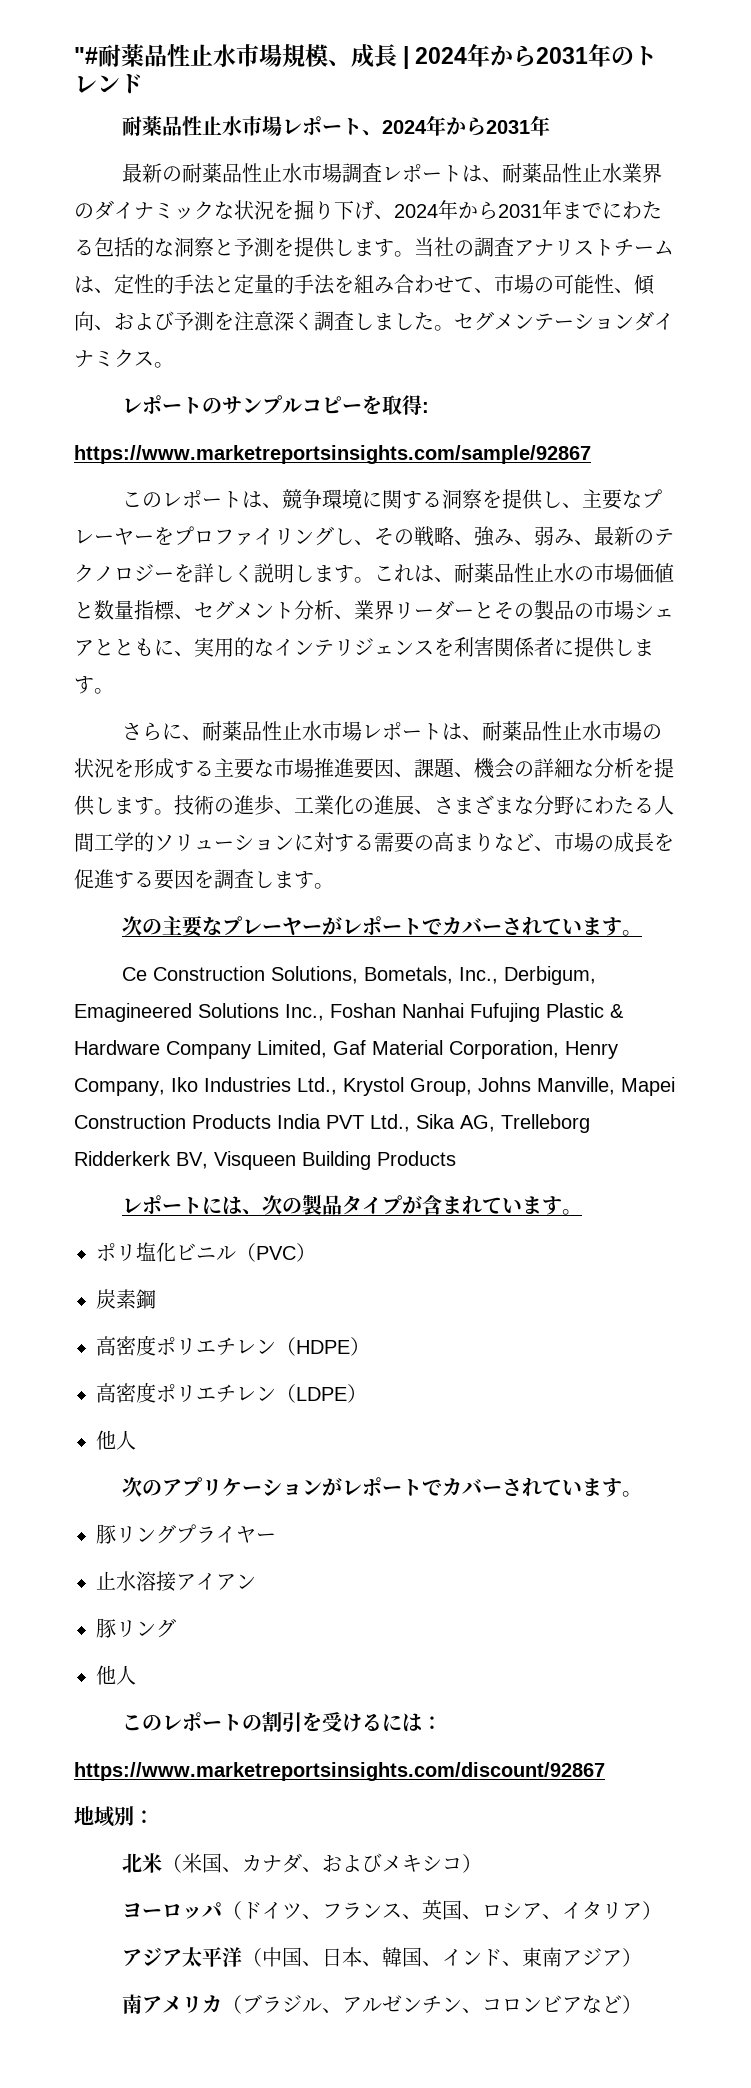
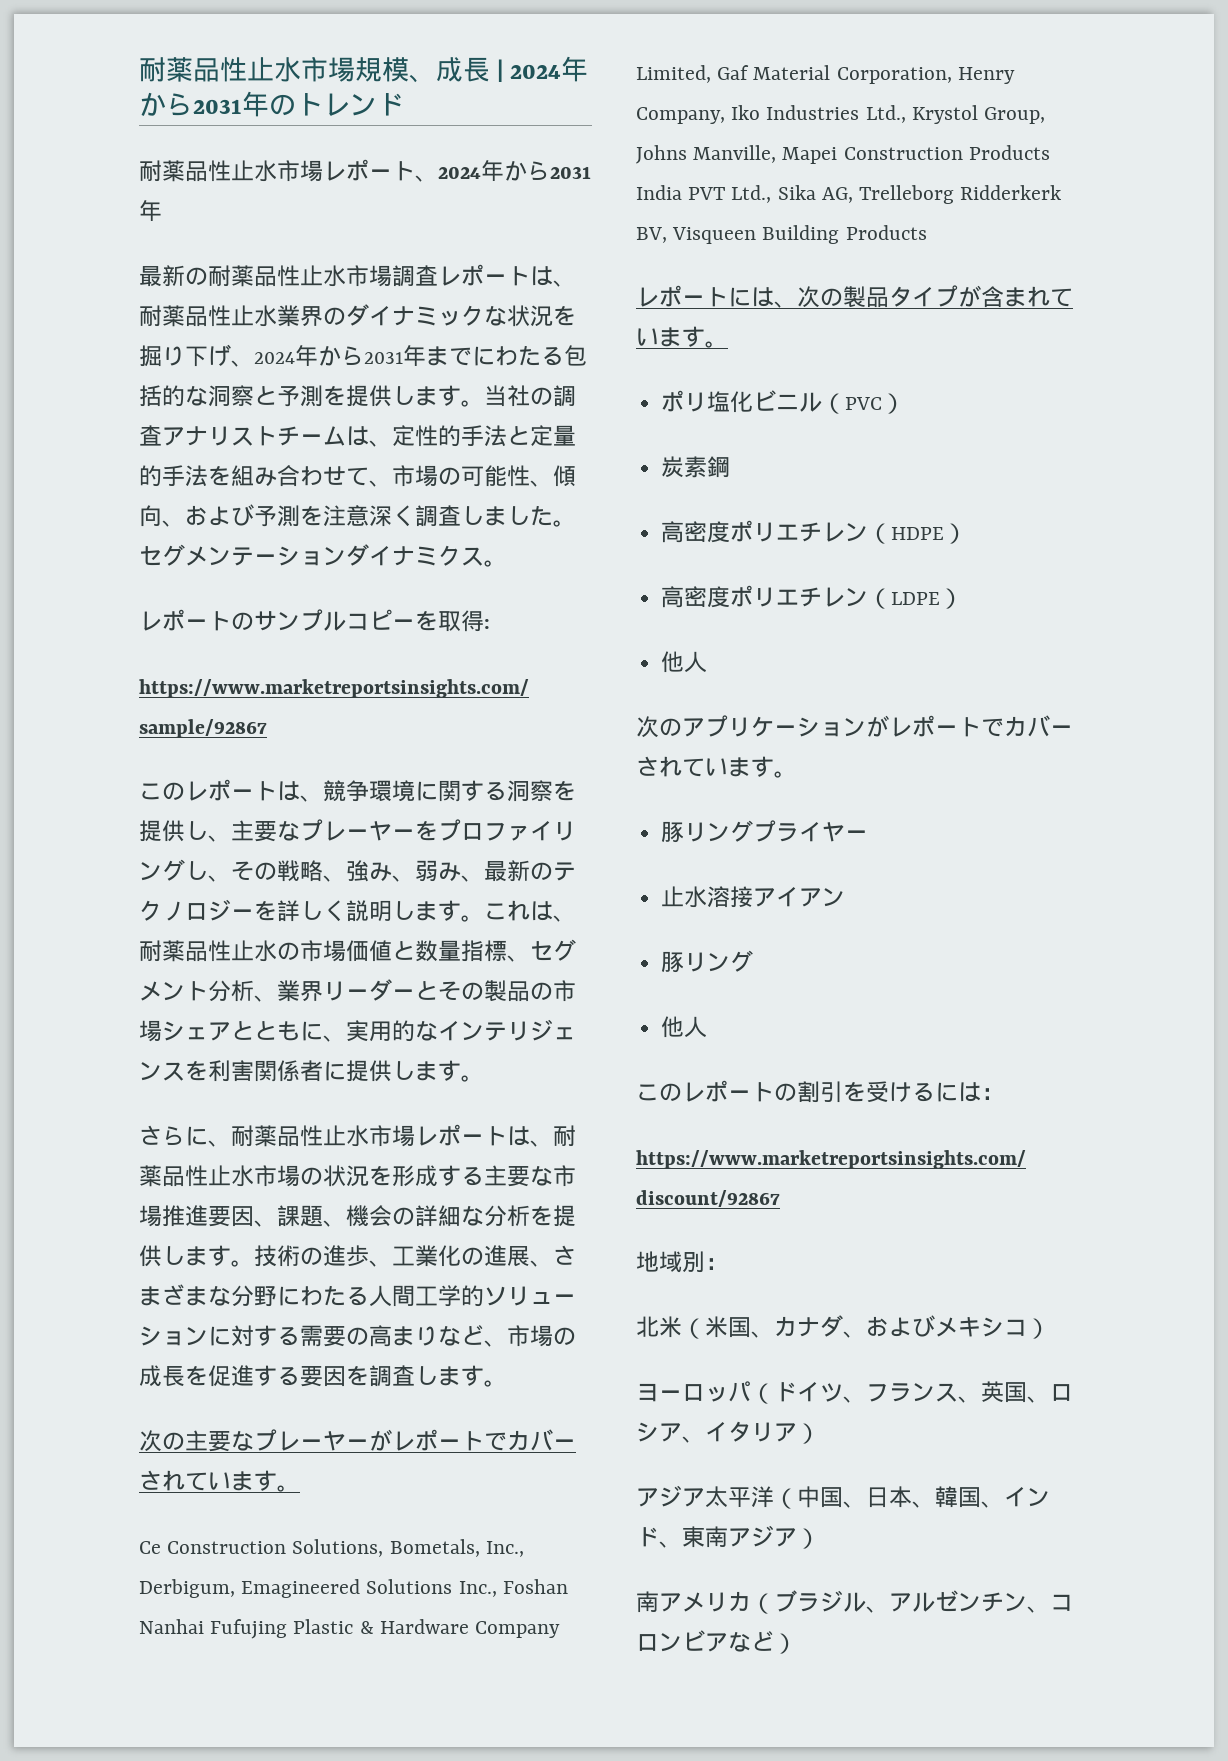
- "#耐薬品性止水市場規模、成長 | 2024年から2031年のトレンド
+ 耐薬品性止水市場規模、成長 | 2024年から2031年のトレンド

